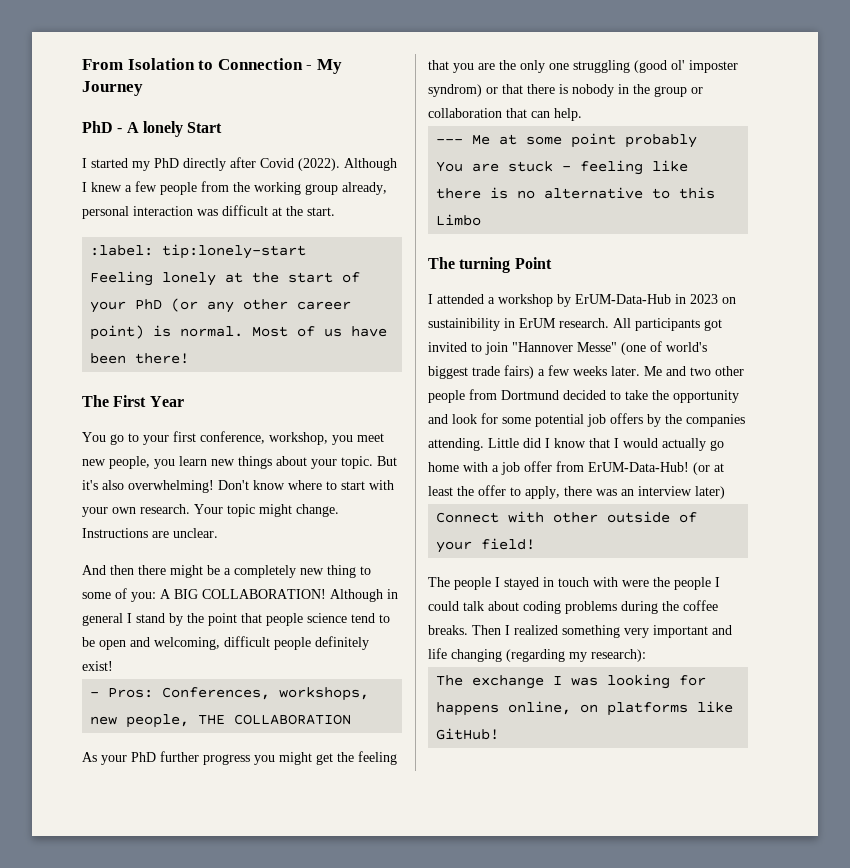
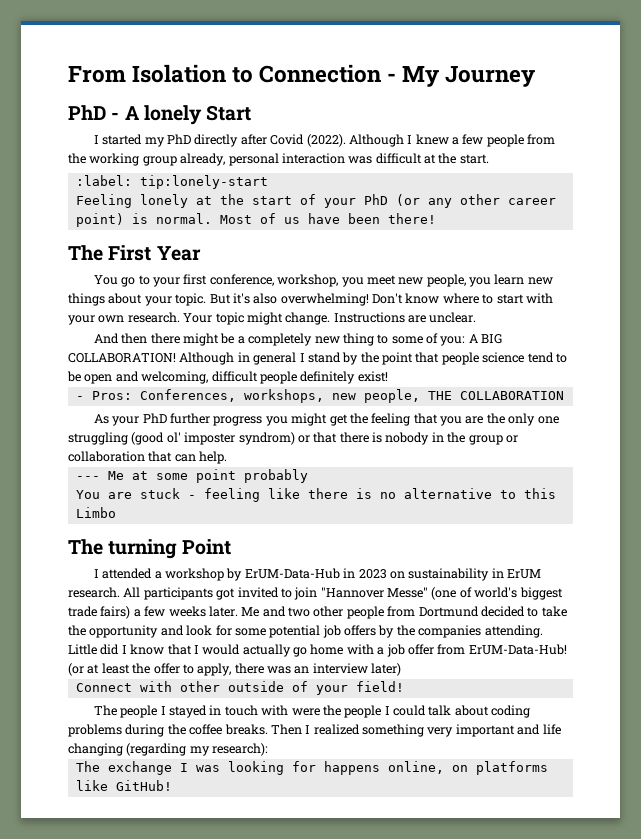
- I attended a workshop by ErUM-Data-Hub in 2023 on sustainibility in ErUM research.
+ I attended a workshop by ErUM-Data-Hub in 2023 on sustainability in ErUM research.

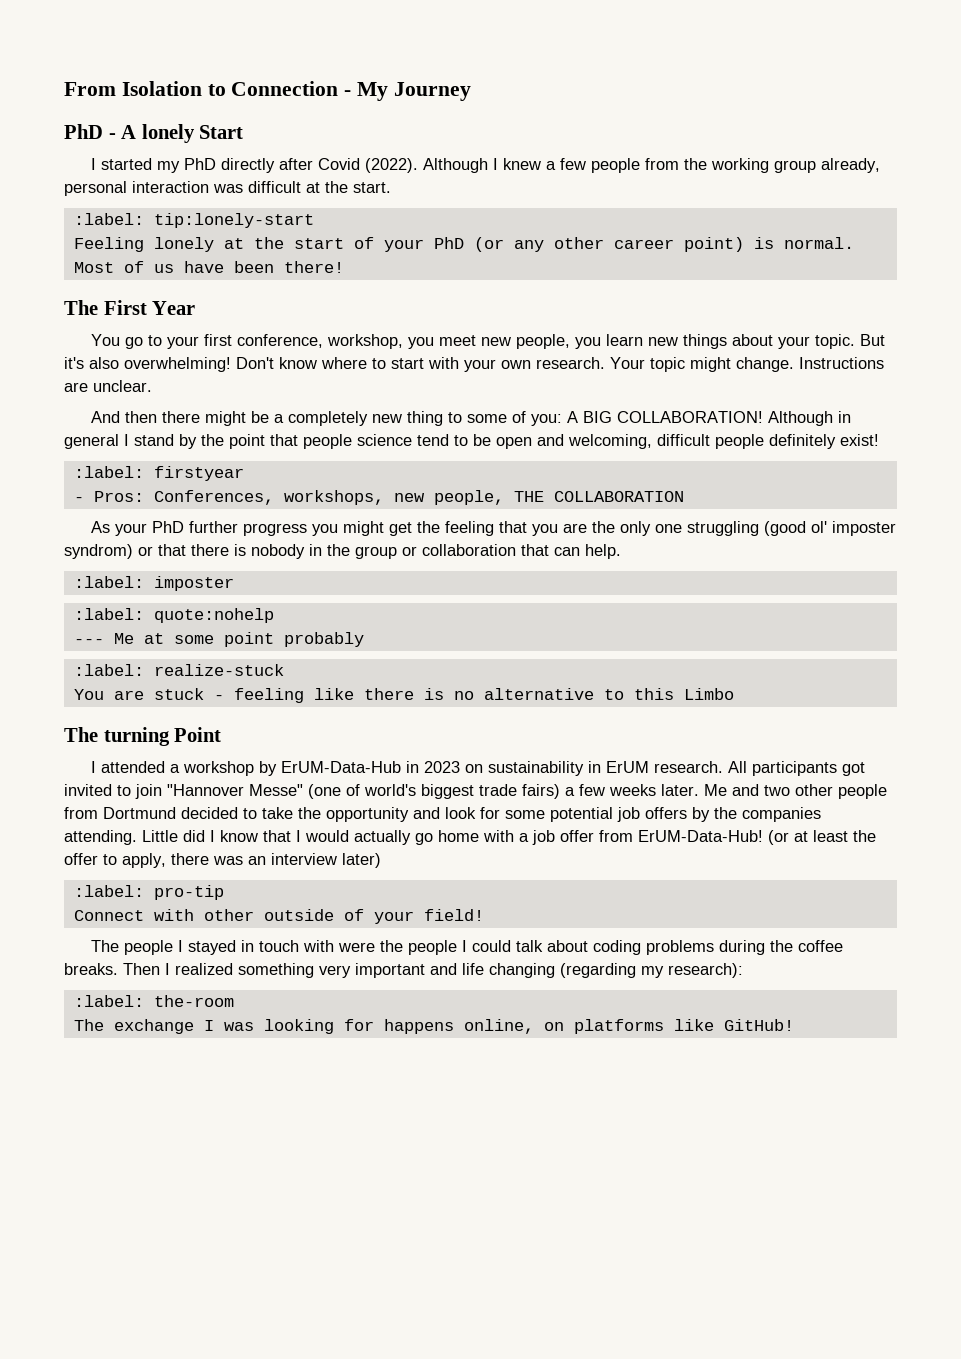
+ :label: firstyear
+ :label: imposter
+ :label: quote:nohelp
+ :label: realize-stuck
+ :label: pro-tip
+ :label: the-room

